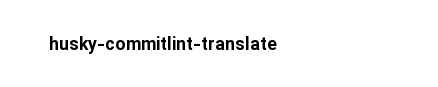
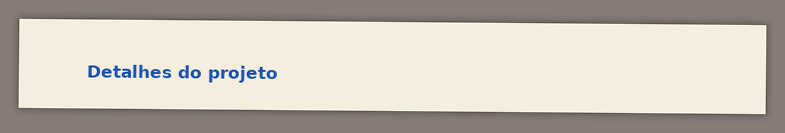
- husky-commitlint-translate
+ Detalhes do projeto

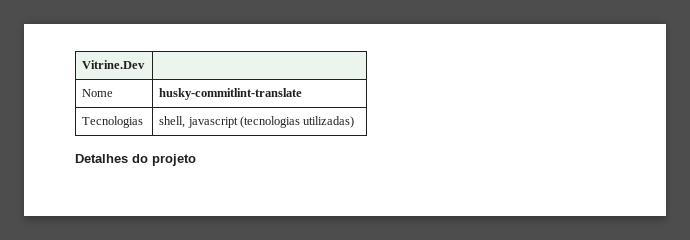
+ Vitrine.Dev |
+ Nome | husky-commitlint-translate
+ Tecnologias | shell, javascript (tecnologias utilizadas)

